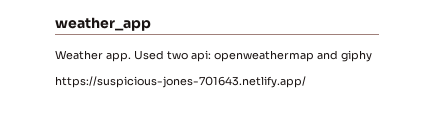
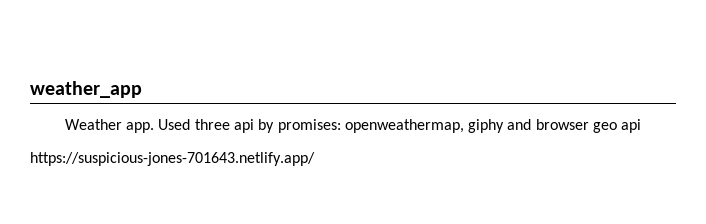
- Used two api: openweathermap and giphy
+ Used three api by promises: openweathermap, giphy and browser geo api

